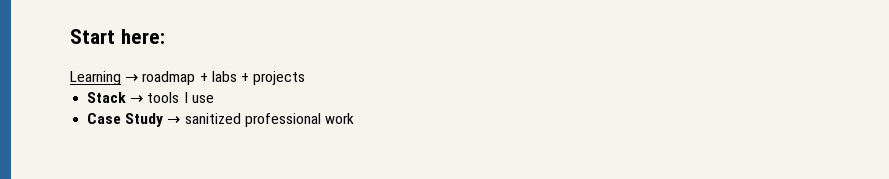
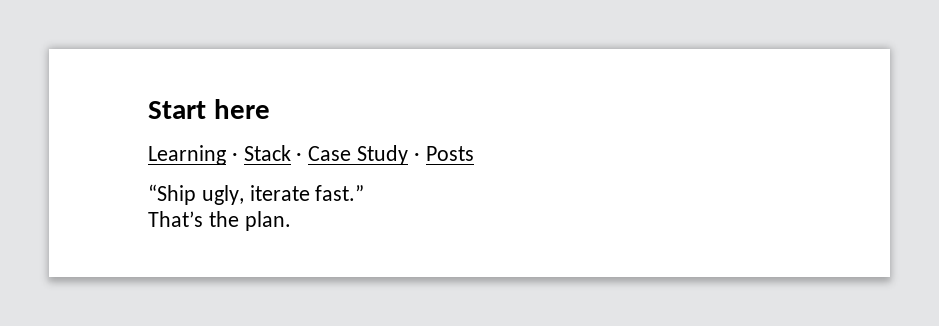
- Start here:
+ Start here
- Learning → roadmap + labs + projects
- Stack → tools I use
- Case Study → sanitized professional work
+ Learning · Stack · Case Study · Posts
+ “Ship ugly, iterate fast.”
+ That’s the plan.

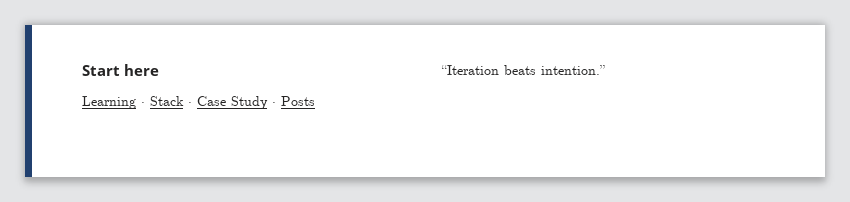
- “Ship ugly, iterate fast.”
- That’s the plan.
+ “Iteration beats intention.”

